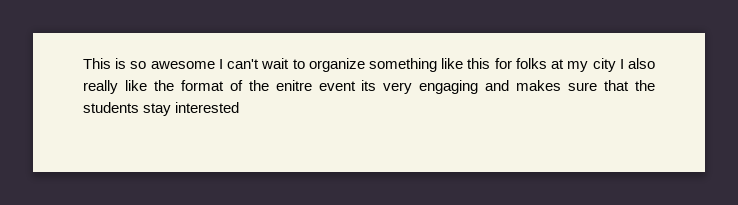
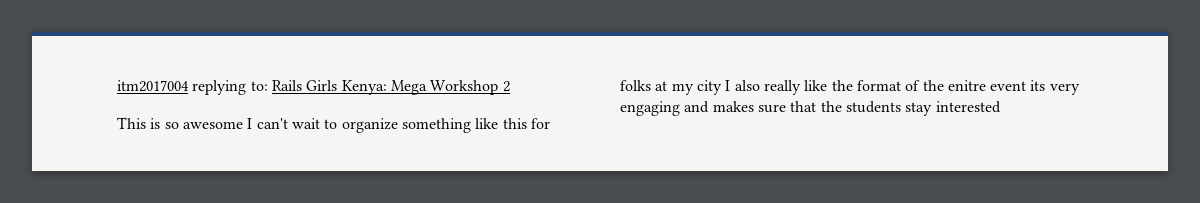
+ itm2017004 replying to: Rails Girls Kenya: Mega Workshop 2

